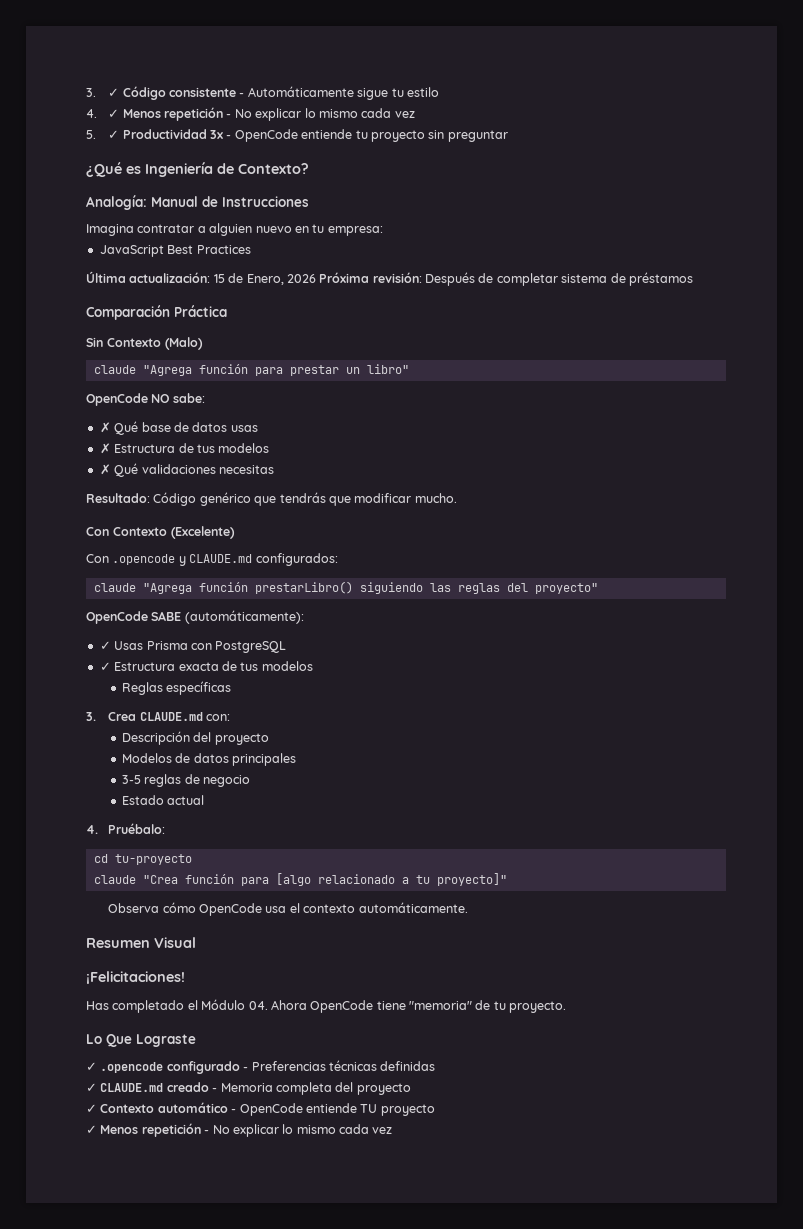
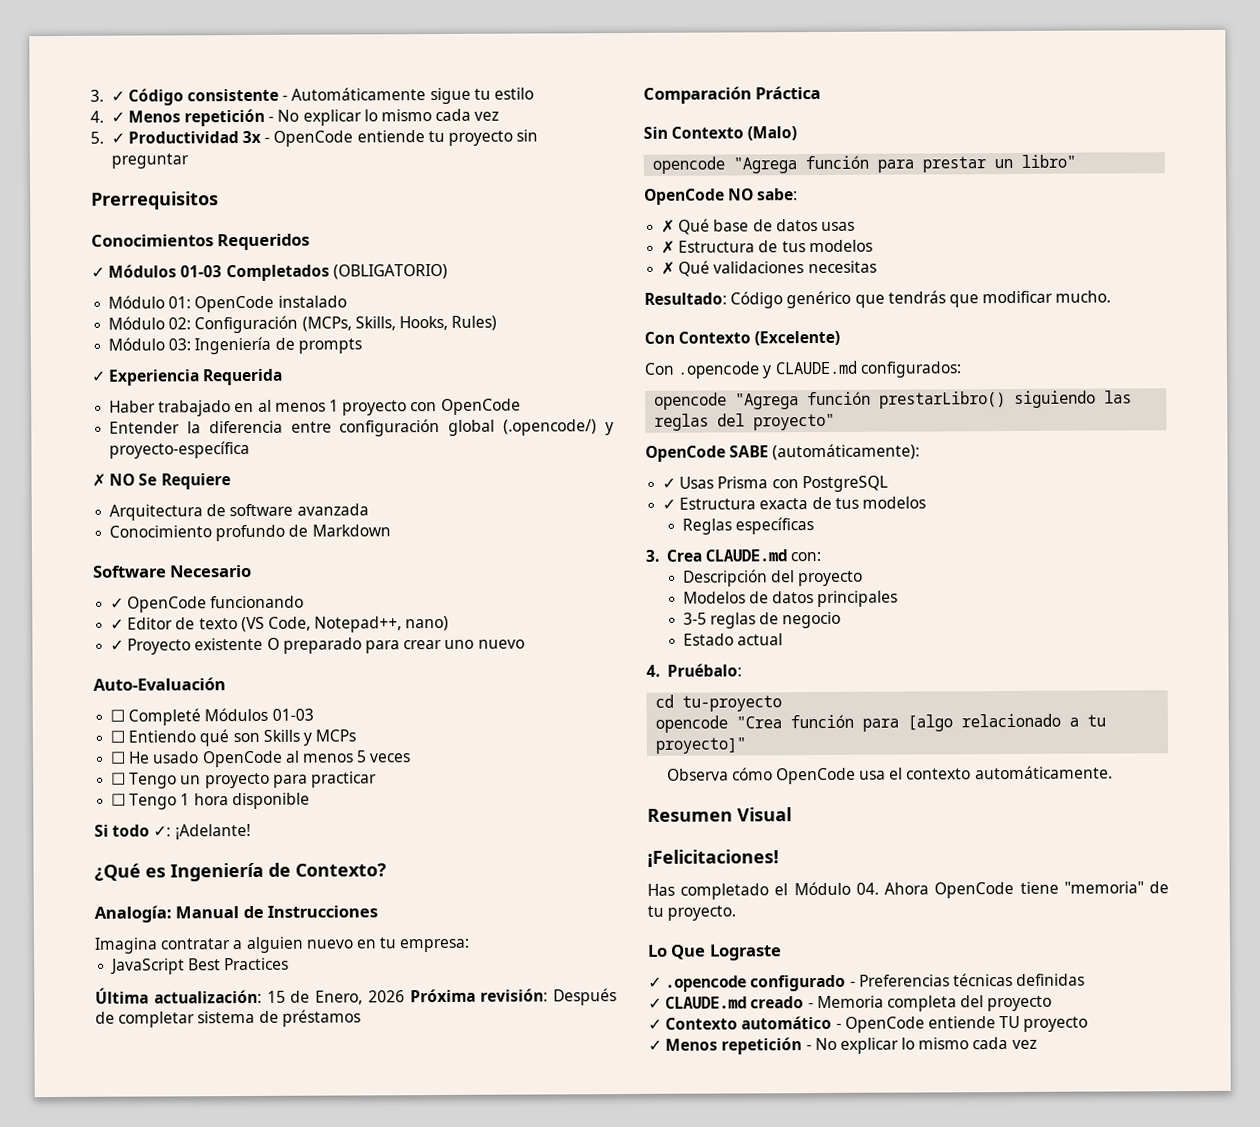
+ Prerrequisitos
+ Conocimientos Requeridos
+ ✓ Módulos 01-03 Completados (OBLIGATORIO)
+ Módulo 01: OpenCode instalado
+ Módulo 02: Configuración (MCPs, Skills, Hooks, Rules)
+ Módulo 03: Ingeniería de prompts
+ ✓ Experiencia Requerida
+ Haber trabajado en al menos 1 proyecto con OpenCode
+ Entender la diferencia entre configuración global (.opencode/) y proyecto-específica
+ ✗ NO Se Requiere
+ Arquitectura de software avanzada
+ Conocimiento profundo de Markdown
+ Software Necesario
+ ✓ OpenCode funcionando
+ ✓ Editor de texto (VS Code, Notepad++, nano)
+ ✓ Proyecto existente O preparado para crear uno nuevo
+ Auto-Evaluación
+ ☐ Completé Módulos 01-03
+ ☐ Entiendo qué son Skills y MCPs
+ ☐ He usado OpenCode al menos 5 veces
+ ☐ Tengo un proyecto para practicar
+ ☐ Tengo 1 hora disponible
+ Si todo ✓: ¡Adelante!
- claude "Agrega función para prestar un libro"
+ opencode "Agrega función para prestar un libro"
- claude "Agrega función prestarLibro() siguiendo las reglas del proyecto"
+ opencode "Agrega función prestarLibro() siguiendo las reglas del proyecto"
- claude "Crea función para [algo relacionado a tu proyecto]"
+ opencode "Crea función para [algo relacionado a tu proyecto]"

